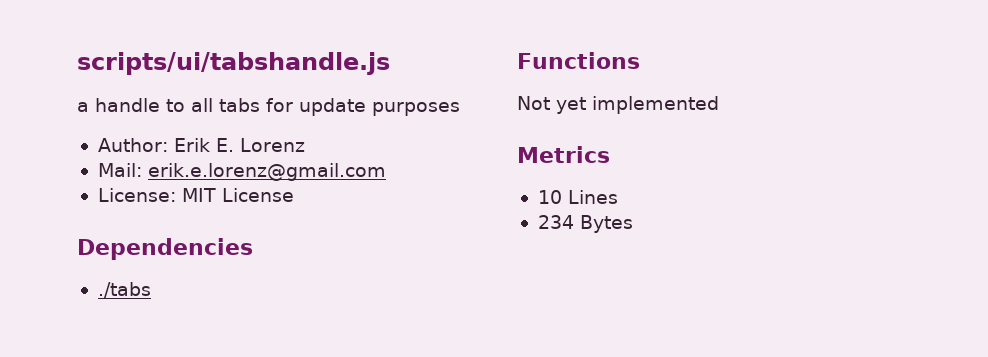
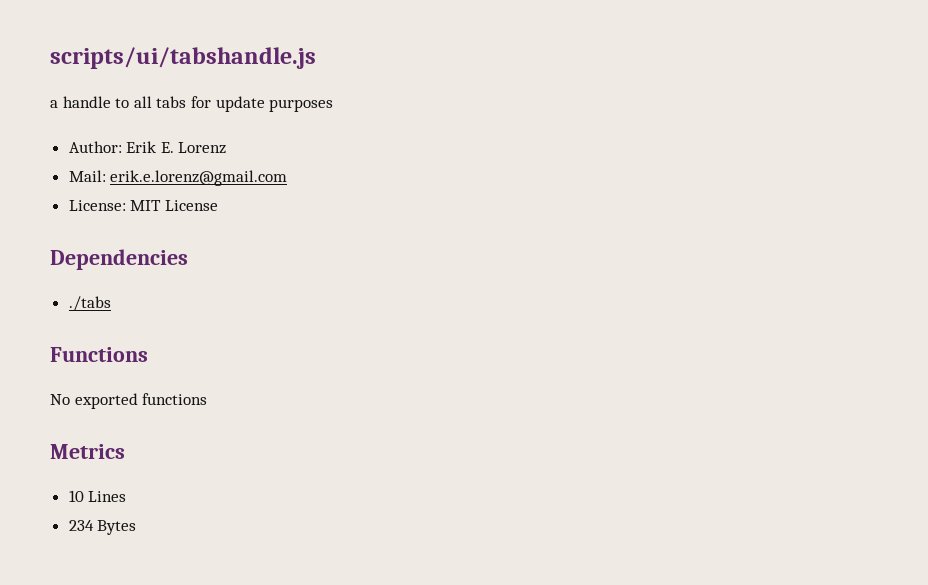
- Not yet implemented
+ No exported functions

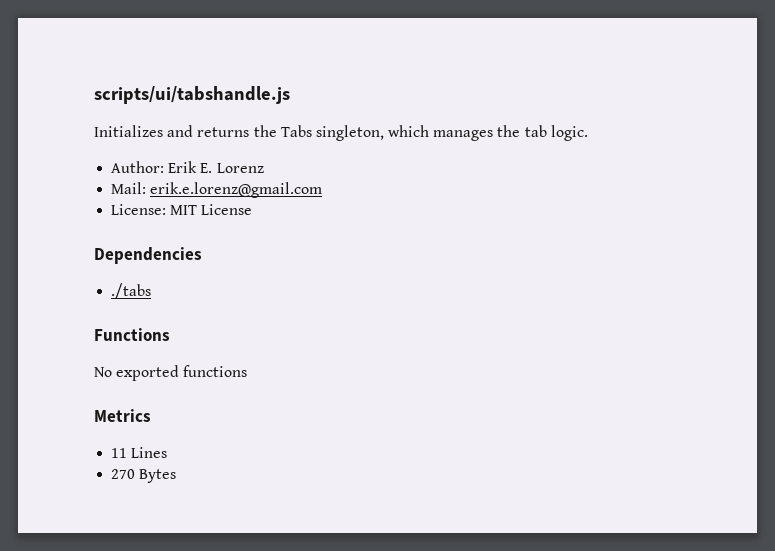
- a handle to all tabs for update purposes
+ Initializes and returns the Tabs singleton, which manages the tab logic.
- 10 Lines
+ 11 Lines
- 234 Bytes
+ 270 Bytes

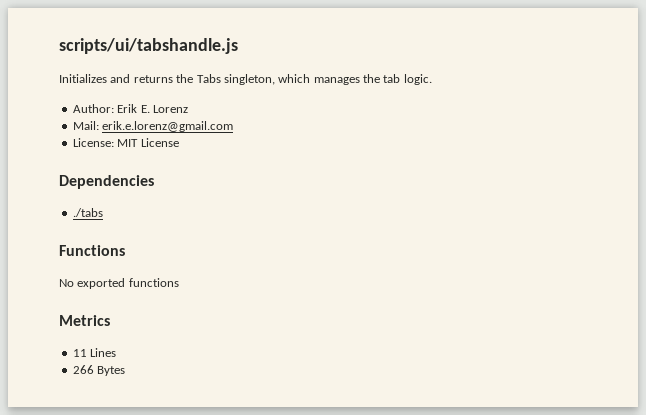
- 270 Bytes
+ 266 Bytes

